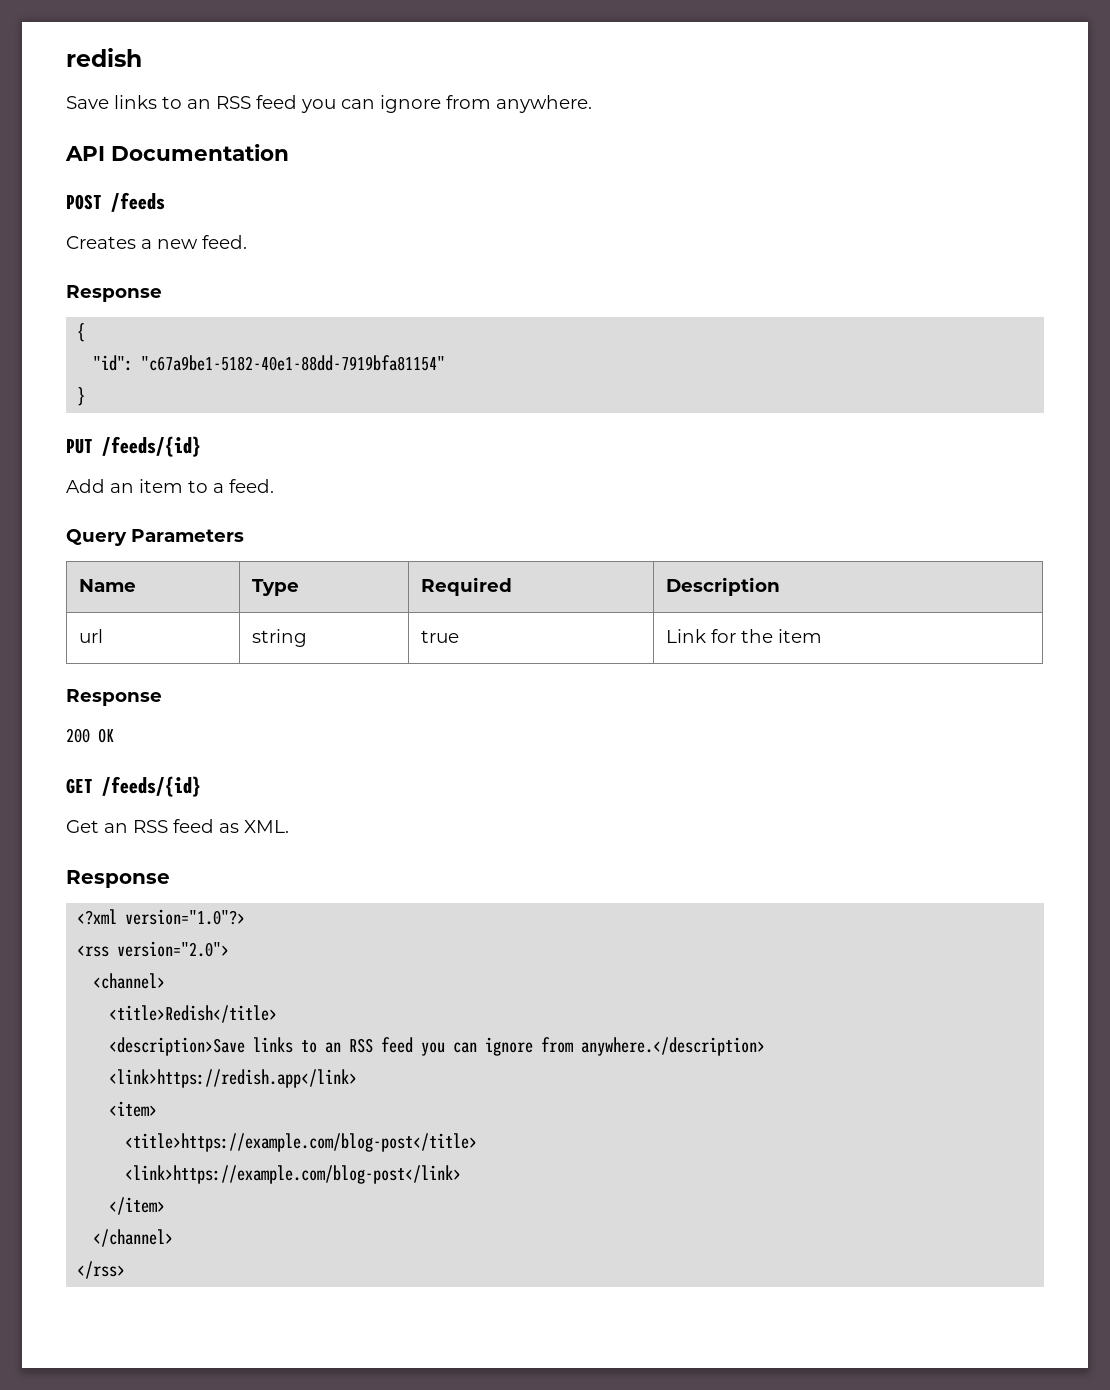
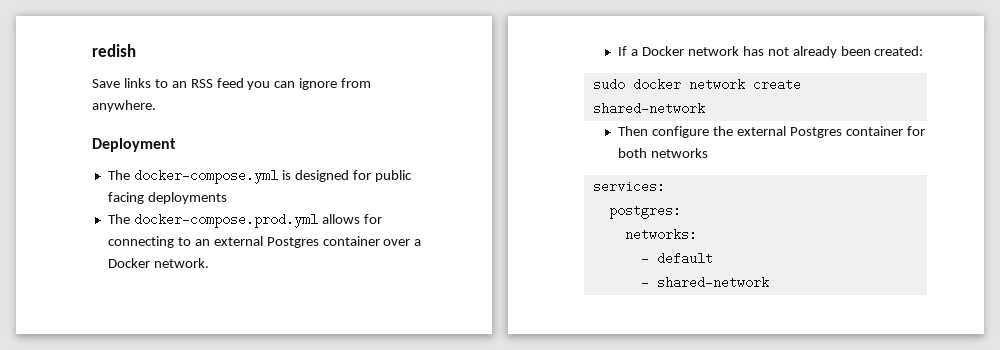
- API Documentation
- POST /feeds
- Creates a new feed.
- Response
- {
- "id": "c67a9be1-5182-40e1-88dd-7919bfa81154"
- }
- PUT /feeds/{id}
- Add an item to a feed.
- Query Parameters
- Name | Type | Required | Description
- url | string | true | Link for the item
- Response
- 200 OK
- GET /feeds/{id}
- Get an RSS feed as XML.
- Response
- <?xml version="1.0"?>
- <rss version="2.0">
- <channel>
- <title>Redish</title>
- <description>Save links to an RSS feed you can ignore from anywhere.</description>
- <link>https://redish.app</link>
- <item>
- <title>https://example.com/blog-post</title>
- <link>https://example.com/blog-post</link>
- </item>
- </channel>
- </rss>
+ Deployment
+ The docker-compose.yml is designed for public facing deployments
+ The docker-compose.prod.yml allows for connecting to an external Postgres container over a Docker network.
+ If a Docker network has not already been created:
+ sudo docker network create shared-network
+ Then configure the external Postgres container for both networks
+ services:
+ postgres:
+ networks:
+ - default
+ - shared-network

